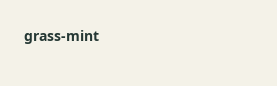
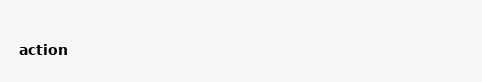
- grass-mint
+ action

